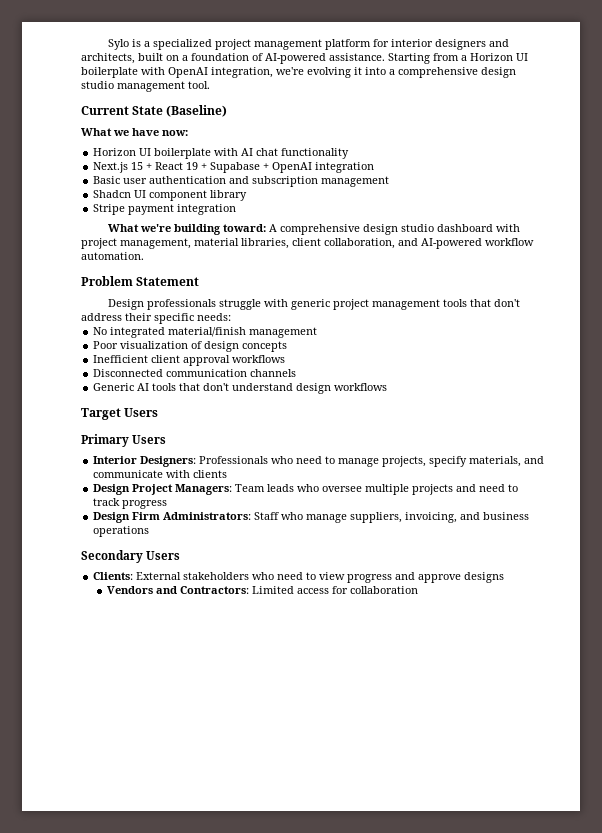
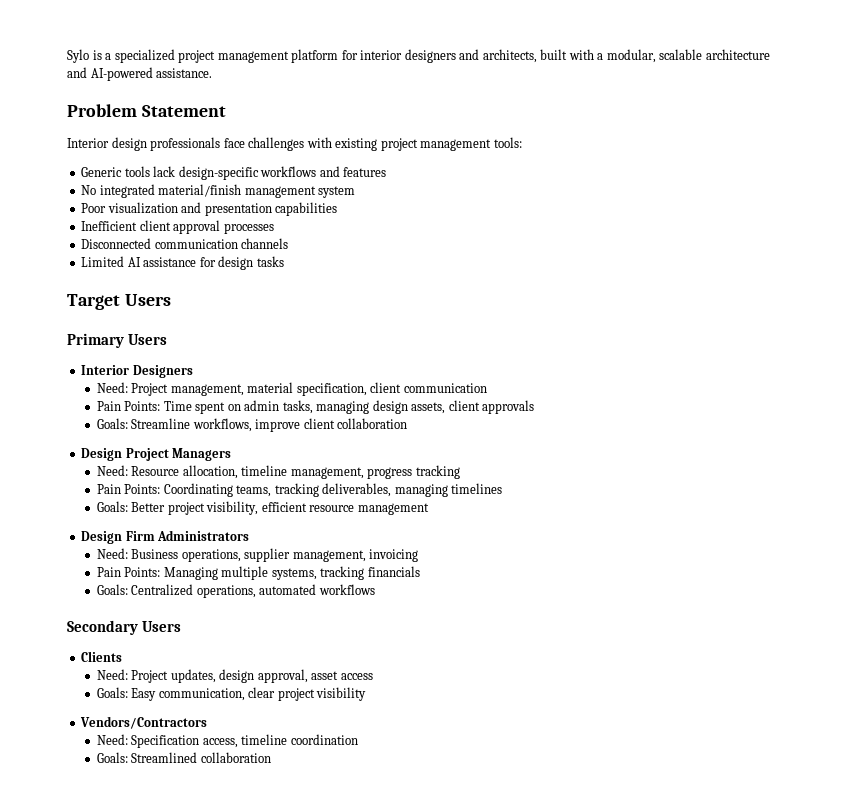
- Sylo is a specialized project management platform for interior designers and architects, built on a foundation of AI-powered assistance. Starting from a Horizon UI boilerplate with OpenAI integration, we're evolving it into a comprehensive design studio management tool.
- Current State (Baseline)
- What we have now:
- Horizon UI boilerplate with AI chat functionality
- Next.js 15 + React 19 + Supabase + OpenAI integration
- Basic user authentication and subscription management
- Shadcn UI component library
- Stripe payment integration
- What we're building toward: A comprehensive design studio dashboard with project management, material libraries, client collaboration, and AI-powered workflow automation.
+ Sylo is a specialized project management platform for interior designers and architects, built with a modular, scalable architecture and AI-powered assistance.
  Problem Statement
- Design professionals struggle with generic project management tools that don't address their specific needs:
+ Interior design professionals face challenges with existing project management tools:
+ Generic tools lack design-specific workflows and features
- No integrated material/finish management
+ No integrated material/finish management system
- Poor visualization of design concepts
+ Poor visualization and presentation capabilities
- Inefficient client approval workflows
+ Inefficient client approval processes
- Generic AI tools that don't understand design workflows
+ Limited AI assistance for design tasks
- Interior Designers: Professionals who need to manage projects, specify materials, and communicate with clients
- Design Project Managers: Team leads who oversee multiple projects and need to track progress
- Design Firm Administrators: Staff who manage suppliers, invoicing, and business operations
+ Interior Designers
+ Need: Project management, material specification, client communication
+ Pain Points: Time spent on admin tasks, managing design assets, client approvals
+ Goals: Streamline workflows, improve client collaboration
+ Design Project Managers
+ Need: Resource allocation, timeline management, progress tracking
+ Pain Points: Coordinating teams, tracking deliverables, managing timelines
+ Goals: Better project visibility, efficient resource management
+ Design Firm Administrators
+ Need: Business operations, supplier management, invoicing
+ Pain Points: Managing multiple systems, tracking financials
+ Goals: Centralized operations, automated workflows
  Secondary Users
- Clients: External stakeholders who need to view progress and approve designs
- Vendors and Contractors: Limited access for collaboration
+ Clients
+ Need: Project updates, design approval, asset access
+ Goals: Easy communication, clear project visibility
+ Vendors/Contractors
+ Need: Specification access, timeline coordination
+ Goals: Streamlined collaboration

